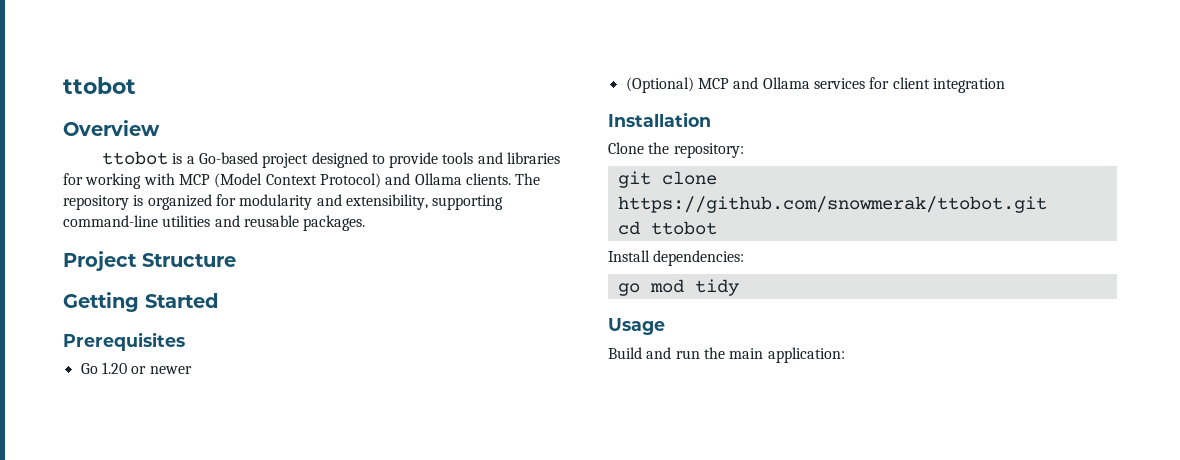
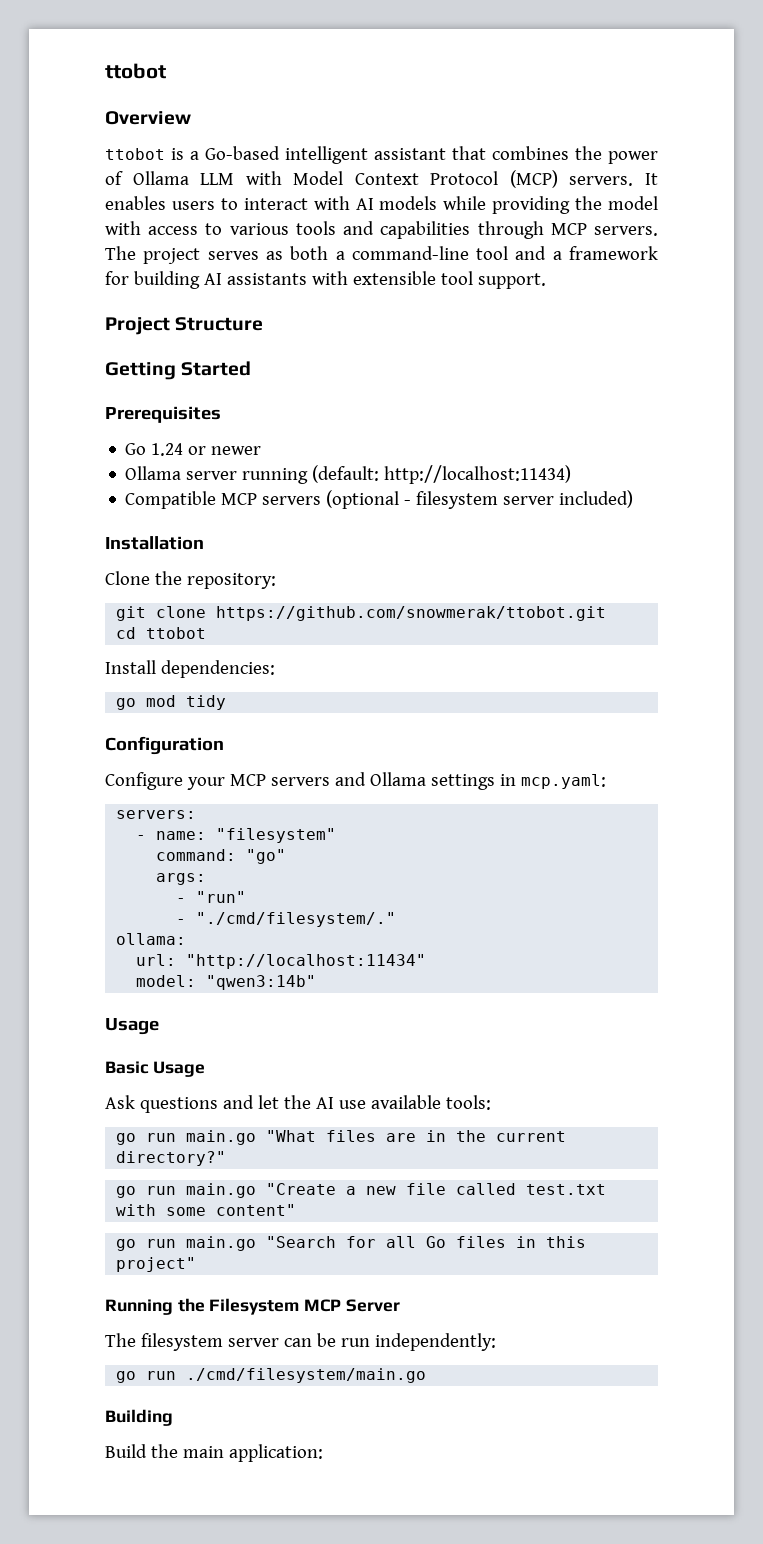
- ttobot is a Go-based project designed to provide tools and libraries for working with MCP (Model Context Protocol) and Ollama clients. The repository is organized for modularity and extensibility, supporting command-line utilities and reusable packages.
+ ttobot is a Go-based intelligent assistant that combines the power of Ollama LLM with Model Context Protocol (MCP) servers. It enables users to interact with AI models while providing the model with access to various tools and capabilities through MCP servers. The project serves as both a command-line tool and a framework for building AI assistants with extensible tool support.
- Go 1.20 or newer
+ Go 1.24 or newer
- (Optional) MCP and Ollama services for client integration
+ Ollama server running (default: http://localhost:11434)
+ Compatible MCP servers (optional - filesystem server included)
+ Configuration
+ Configure your MCP servers and Ollama settings in mcp.yaml:
+ servers:
+ - name: "filesystem"
+ command: "go"
+ args:
+ - "run"
+ - "./cmd/filesystem/."
+ ollama:
+ url: "http://localhost:11434"
+ model: "qwen3:14b"
  Usage
+ Basic Usage
+ Ask questions and let the AI use available tools:
+ go run main.go "What files are in the current directory?"
+ go run main.go "Create a new file called test.txt with some content"
+ go run main.go "Search for all Go files in this project"
+ Running the Filesystem MCP Server
+ The filesystem server can be run independently:
+ go run ./cmd/filesystem/main.go
+ Building
- Build and run the main application:
+ Build the main application:

